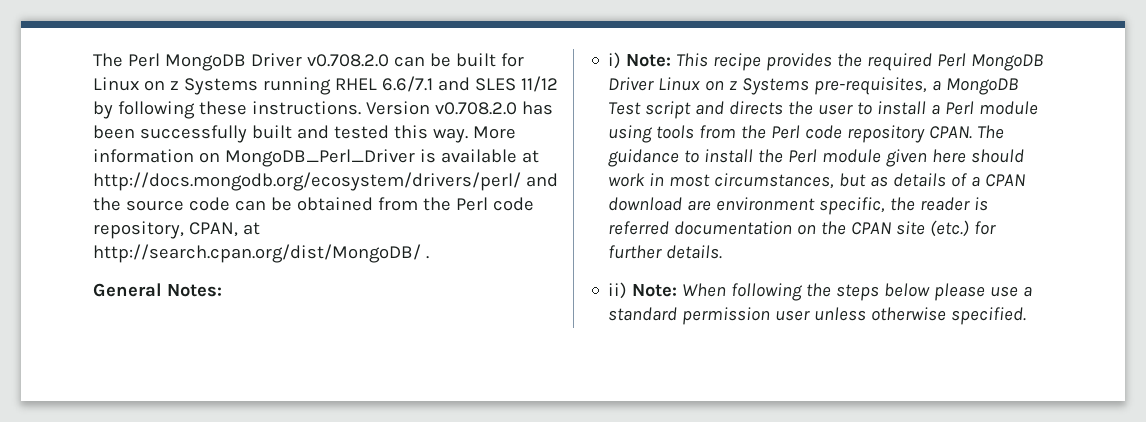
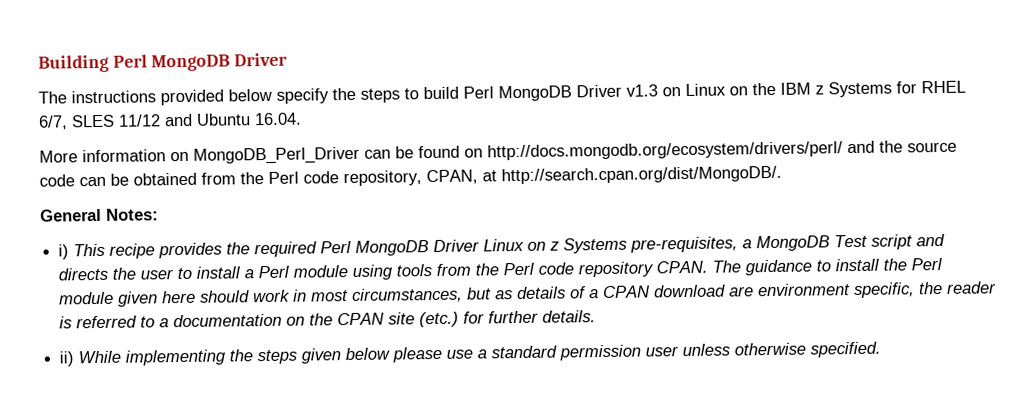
- The Perl MongoDB Driver v0.708.2.0 can be built for Linux on z Systems running RHEL 6.6/7.1 and SLES 11/12 by following these instructions. Version v0.708.2.0 has been successfully built and tested this way. More information on MongoDB_Perl_Driver is available at http://docs.mongodb.org/ecosystem/drivers/perl/ and the source code can be obtained from the Perl code repository, CPAN, at http://search.cpan.org/dist/MongoDB/ .
+ Building Perl MongoDB Driver
+ The instructions provided below specify the steps to build Perl MongoDB Driver v1.3 on Linux on the IBM z Systems for RHEL 6/7, SLES 11/12 and Ubuntu 16.04.
+ More information on MongoDB_Perl_Driver can be found on http://docs.mongodb.org/ecosystem/drivers/perl/ and the source code can be obtained from the Perl code repository, CPAN, at http://search.cpan.org/dist/MongoDB/.
- i) Note: This recipe provides the required Perl MongoDB Driver Linux on z Systems pre-requisites, a MongoDB Test script and directs the user to install a Perl module using tools from the Perl code repository CPAN.
+ i) This recipe provides the required Perl MongoDB Driver Linux on z Systems pre-requisites, a MongoDB Test script and directs the user to install a Perl module using tools from the Perl code repository CPAN.
- The guidance to install the Perl module given here should work in most circumstances, but as details of a CPAN download are environment specific, the reader is referred documentation on the CPAN site (etc.) for further details.
+ The guidance to install the Perl module given here should work in most circumstances, but as details of a CPAN download are environment specific, the reader is referred to a documentation on the CPAN site (etc.) for further details.
- ii) Note: When following the steps below please use a standard permission user unless otherwise specified.
+ ii) While implementing the steps given below please use a standard permission user unless otherwise specified.

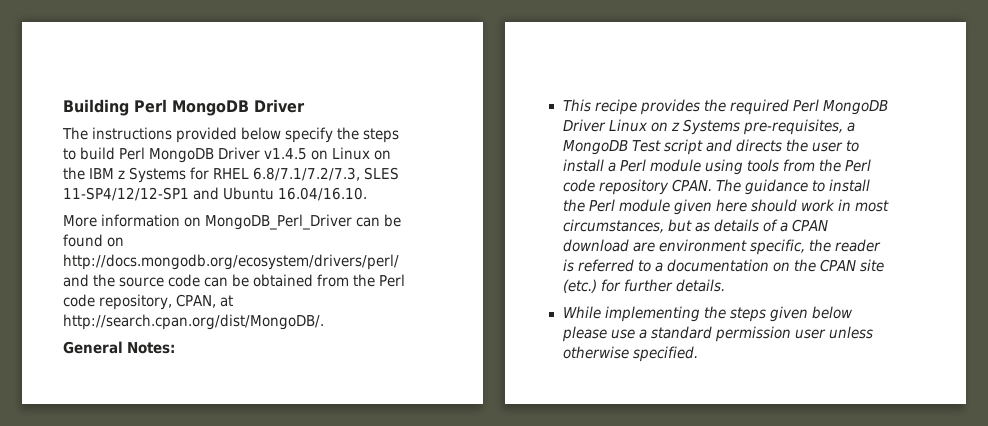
- The instructions provided below specify the steps to build Perl MongoDB Driver v1.3 on Linux on the IBM z Systems for RHEL 6/7, SLES 11/12 and Ubuntu 16.04.
+ The instructions provided below specify the steps to build Perl MongoDB Driver v1.4.5 on Linux on the IBM z Systems for RHEL 6.8/7.1/7.2/7.3, SLES 11-SP4/12/12-SP1 and Ubuntu 16.04/16.10.
- i) This recipe provides the required Perl MongoDB Driver Linux on z Systems pre-requisites, a MongoDB Test script and directs the user to install a Perl module using tools from the Perl code repository CPAN.
+ This recipe provides the required Perl MongoDB Driver Linux on z Systems pre-requisites, a MongoDB Test script and directs the user to install a Perl module using tools from the Perl code repository CPAN.
- ii) While implementing the steps given below please use a standard permission user unless otherwise specified.
+ While implementing the steps given below please use a standard permission user unless otherwise specified.

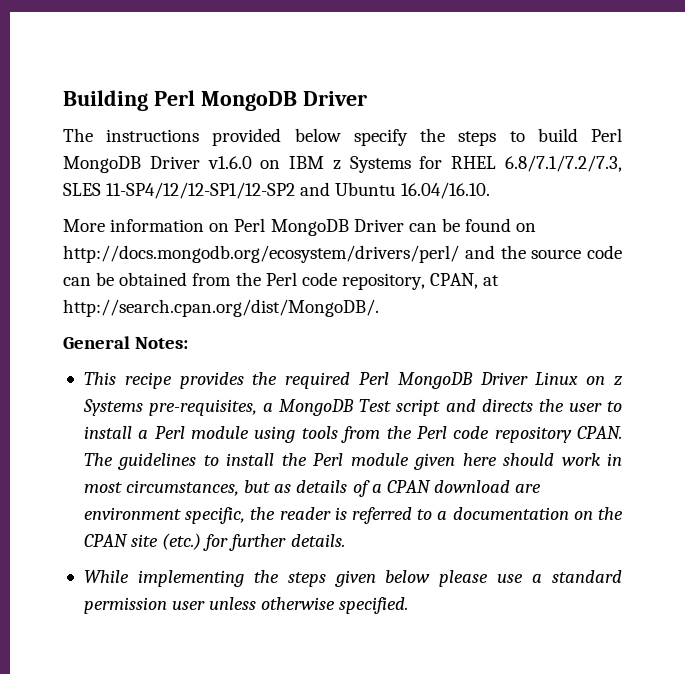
- The instructions provided below specify the steps to build Perl MongoDB Driver v1.4.5 on Linux on the IBM z Systems for RHEL 6.8/7.1/7.2/7.3, SLES 11-SP4/12/12-SP1 and Ubuntu 16.04/16.10.
+ The instructions provided below specify the steps to build Perl MongoDB Driver v1.6.0 on IBM z Systems for RHEL 6.8/7.1/7.2/7.3, SLES 11-SP4/12/12-SP1/12-SP2 and Ubuntu 16.04/16.10.
- More information on MongoDB_Perl_Driver can be found on http://docs.mongodb.org/ecosystem/drivers/perl/ and the source code can be obtained from the Perl code repository, CPAN, at http://search.cpan.org/dist/MongoDB/.
+ More information on Perl MongoDB Driver can be found on http://docs.mongodb.org/ecosystem/drivers/perl/ and the source code can be obtained from the Perl code repository, CPAN, at http://search.cpan.org/dist/MongoDB/.
- The guidance to install the Perl module given here should work in most circumstances, but as details of a CPAN download are environment specific, the reader is referred to a documentation on the CPAN site (etc.) for further details.
+ The guidelines to install the Perl module given here should work in most circumstances, but as details of a CPAN download are environment specific, the reader is referred to a documentation on the CPAN site (etc.) for further details.

